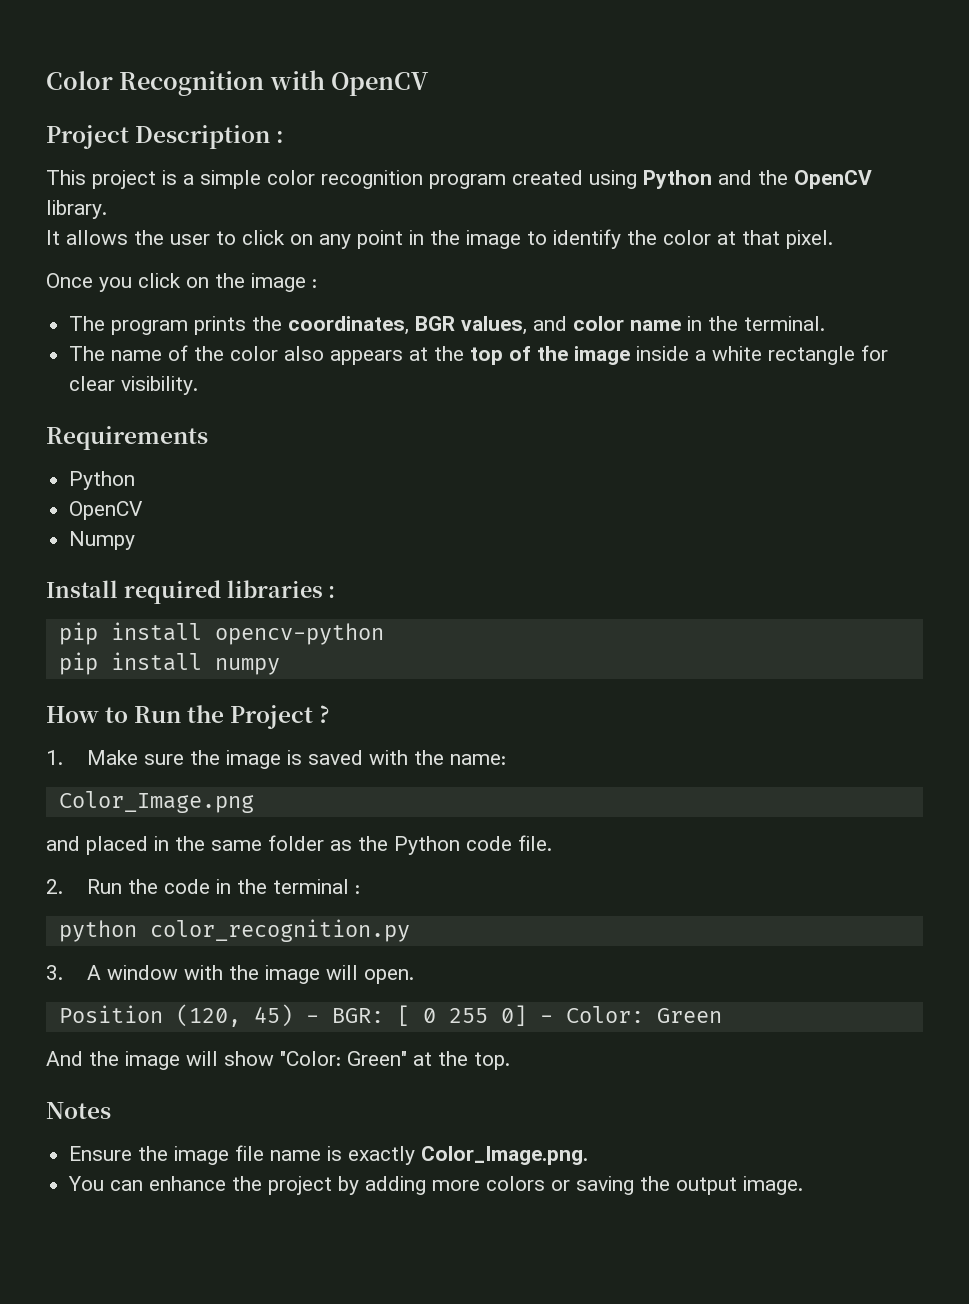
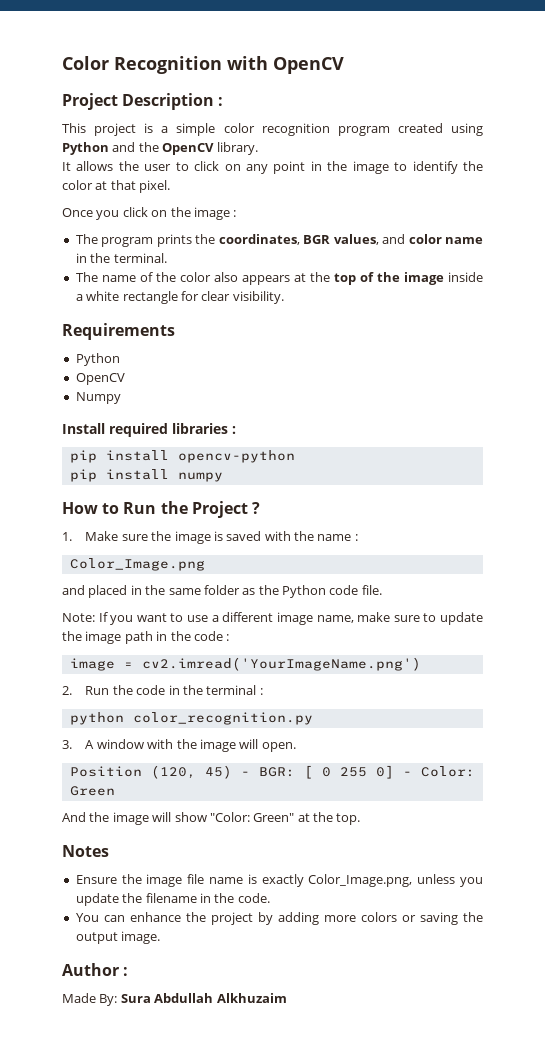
- 1. Make sure the image is saved with the name:
+ 1. Make sure the image is saved with the name :
+ Note: If you want to use a different image name, make sure to update the image path in the code :
+ image = cv2.imread('YourImageName.png')
- Ensure the image file name is exactly Color_Image.png.
+ Ensure the image file name is exactly Color_Image.png, unless you update the filename in the code.
+ Author :
+ Made By: Sura Abdullah Alkhuzaim

